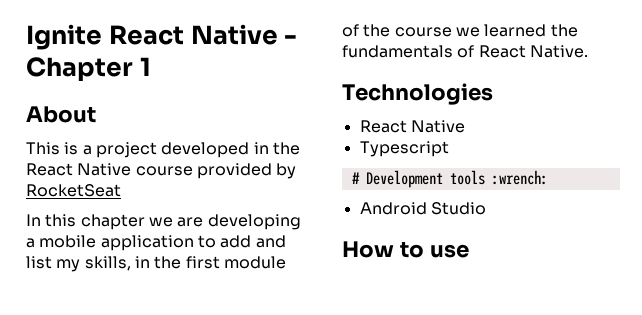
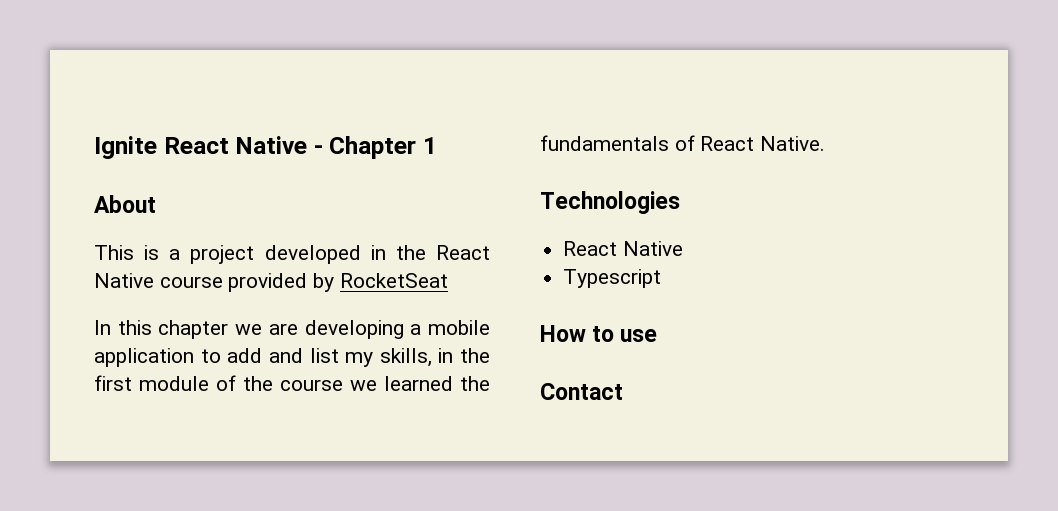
- # Development tools :wrench:
- Android Studio
+ Contact

